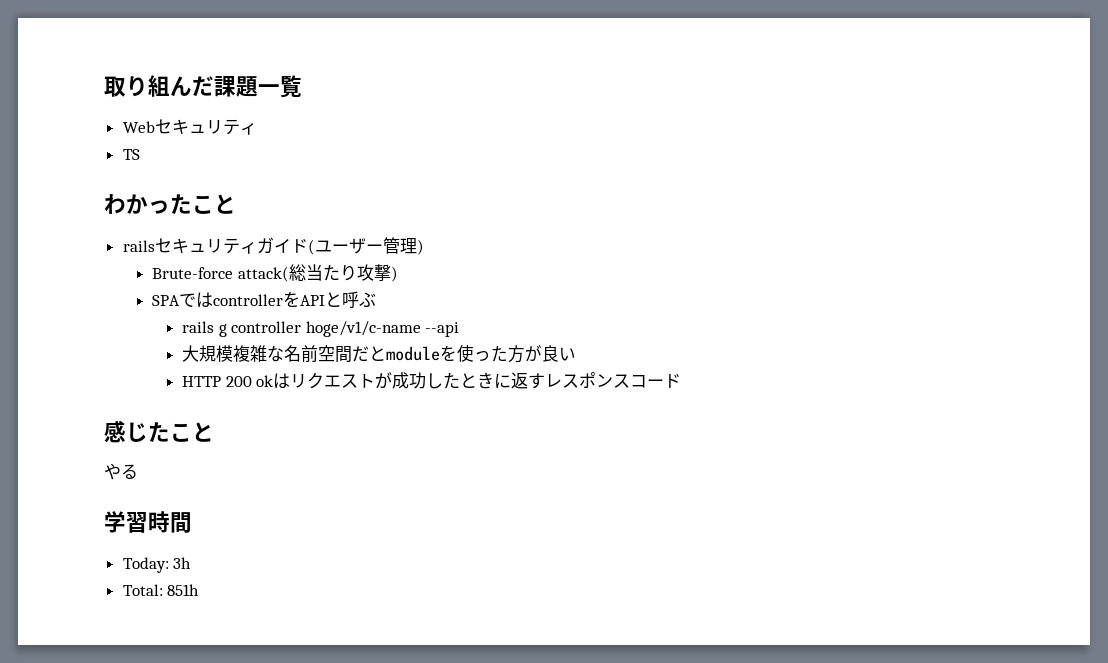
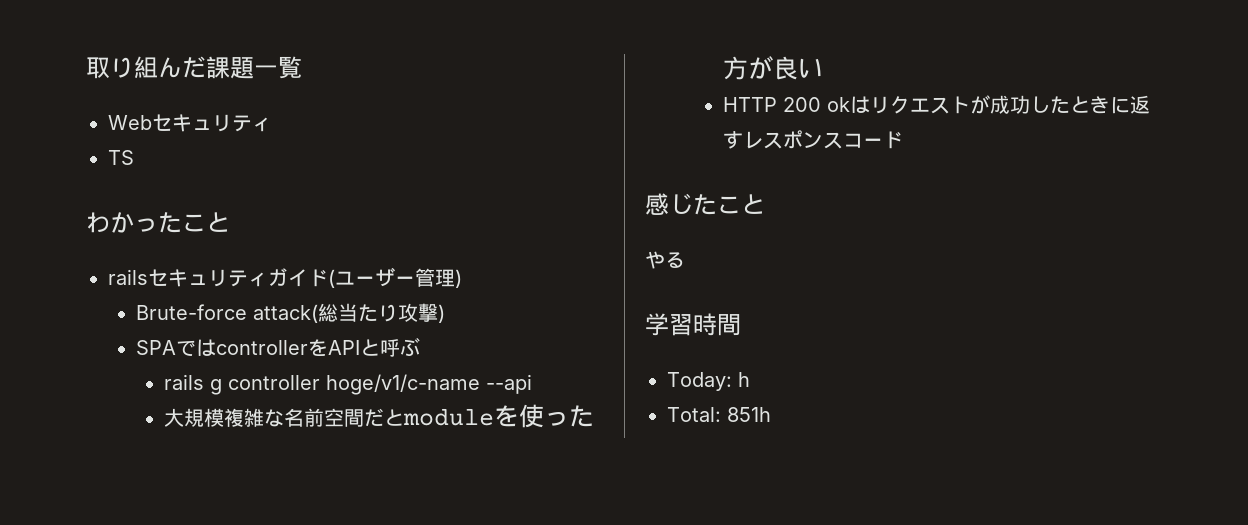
- Today: 3h
+ Today: h

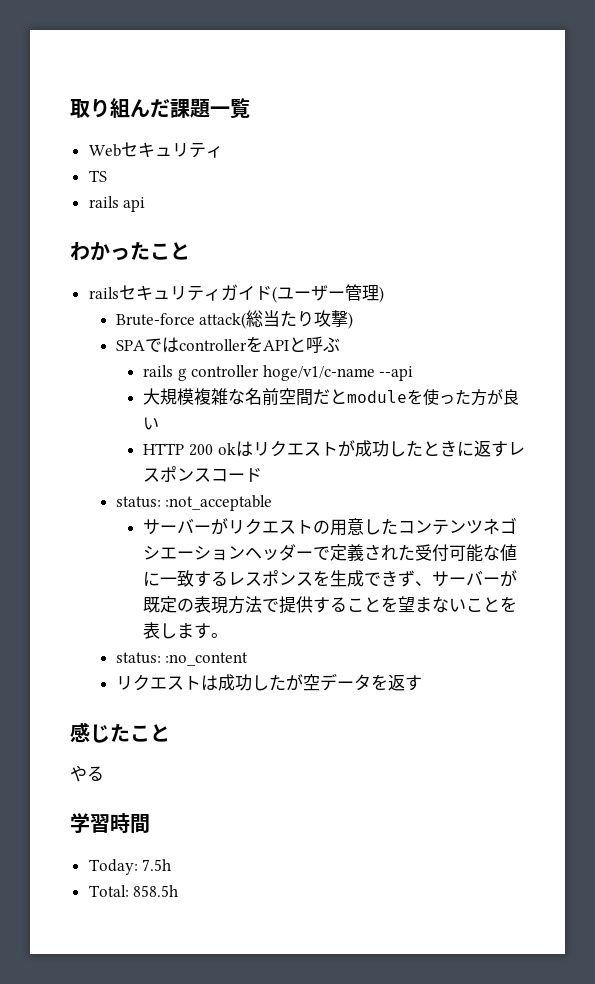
+ rails api
+ status: :not_acceptable
+ サーバーがリクエストの用意したコンテンツネゴシエーションヘッダーで定義された受付可能な値に一致するレスポンスを生成できず、サーバーが既定の表現方法で提供することを望まないことを表します。
+ status: :no_content
+ リクエストは成功したが空データを返す
- Today: h
+ Today: 7.5h
- Total: 851h
+ Total: 858.5h

